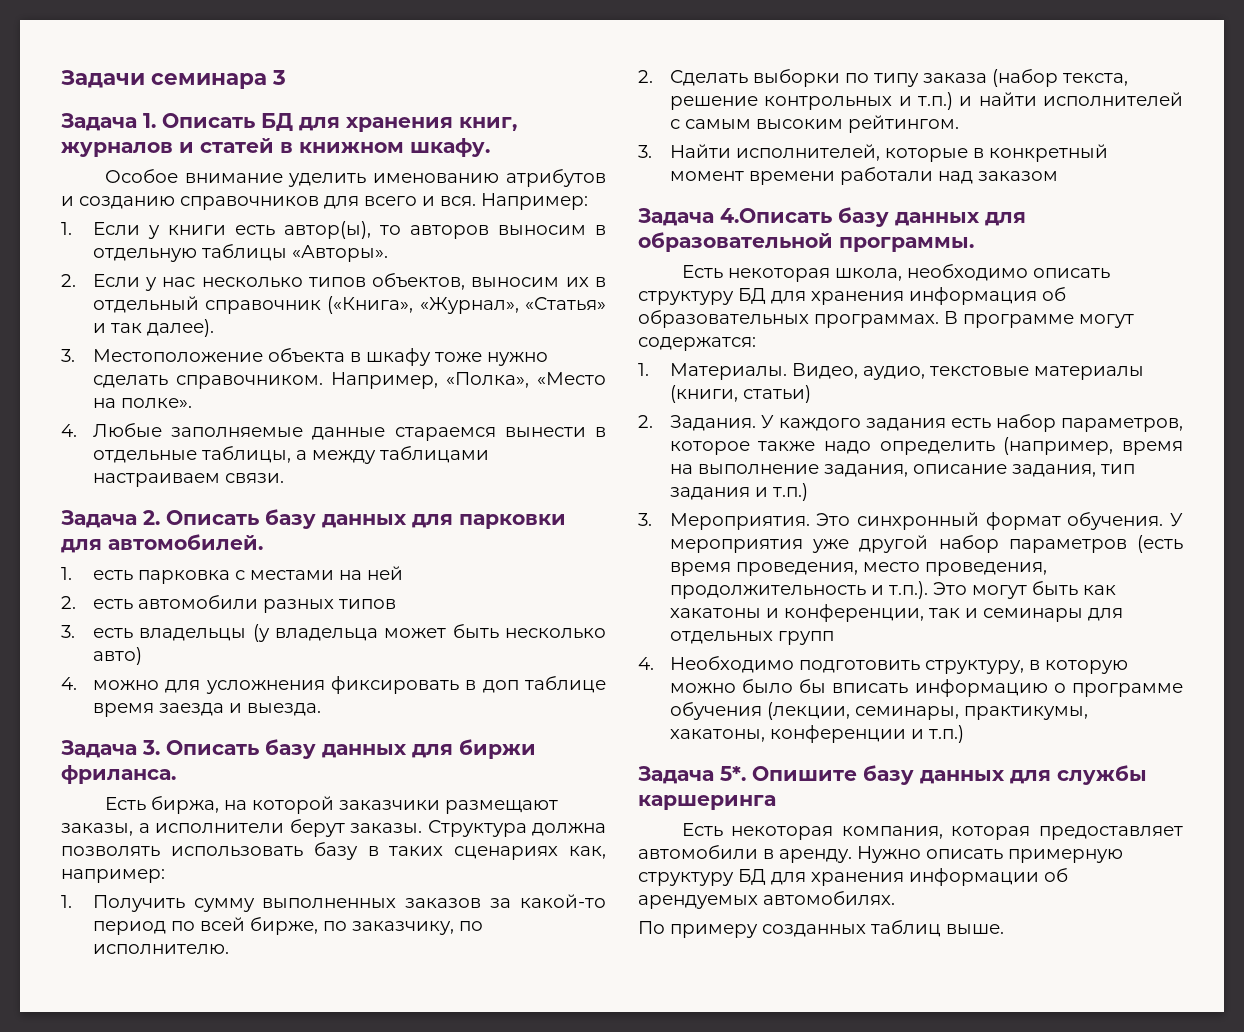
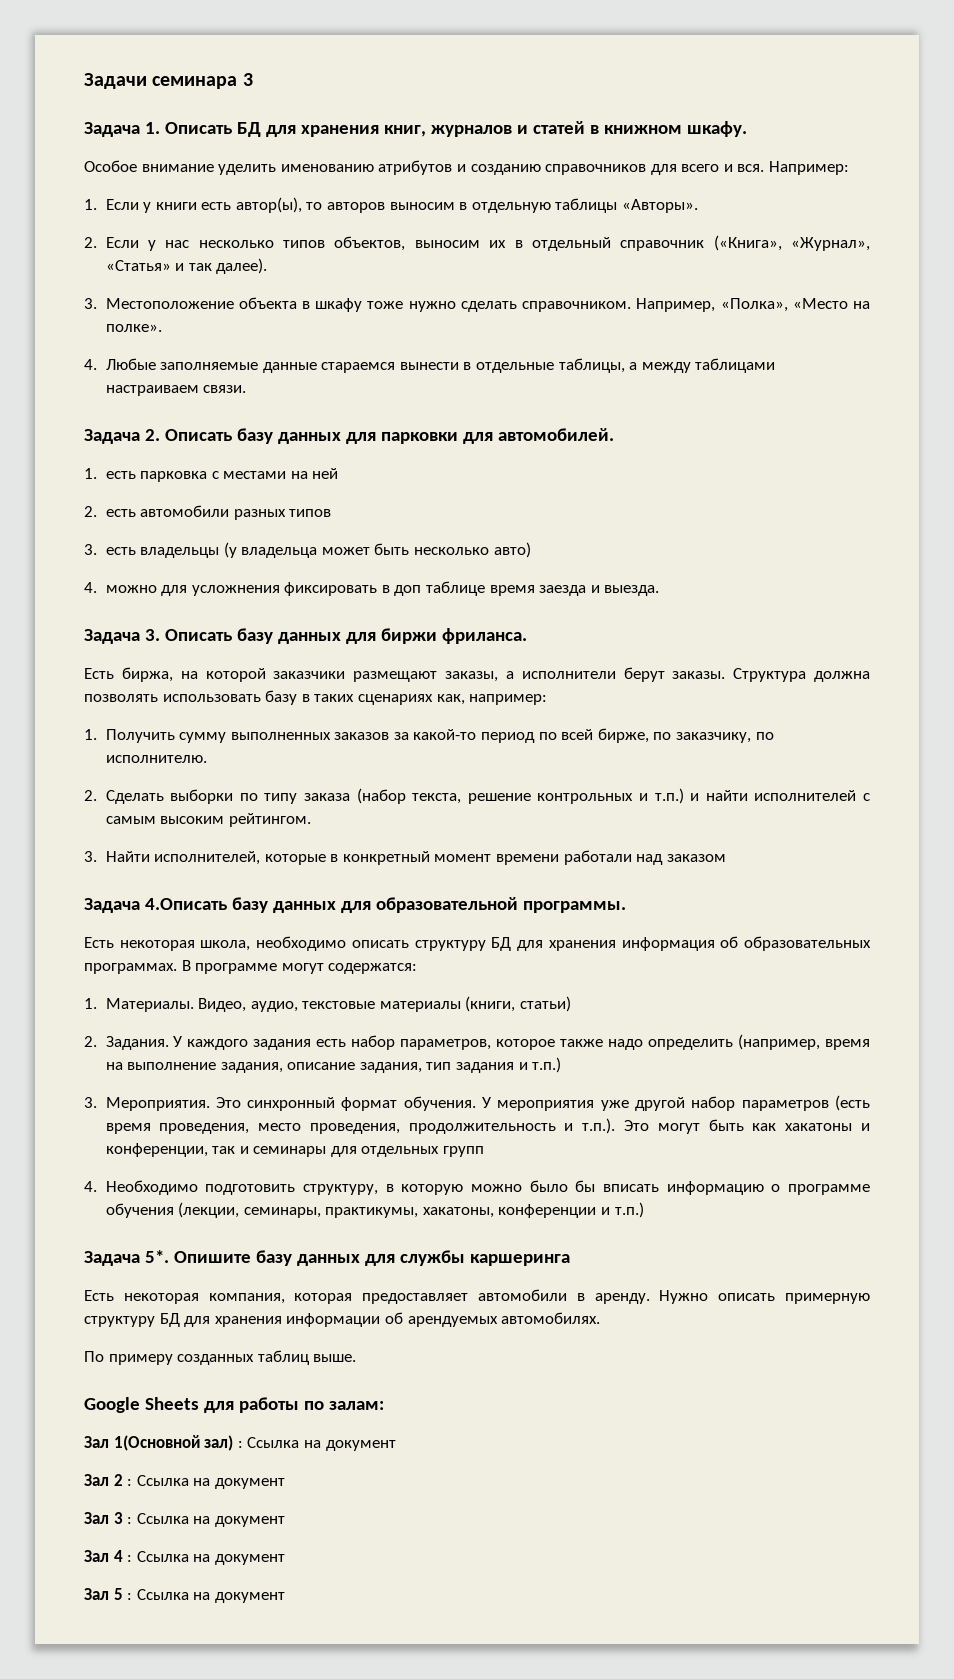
+ Google Sheets для работы по залам:
+ Зал 1(Основной зал) : Ссылка на документ
+ Зал 2 : Ссылка на документ
+ Зал 3 : Ссылка на документ
+ Зал 4 : Ссылка на документ
+ Зал 5 : Ссылка на документ

